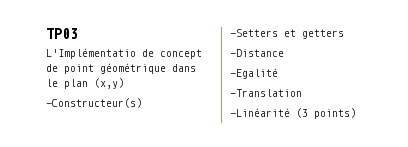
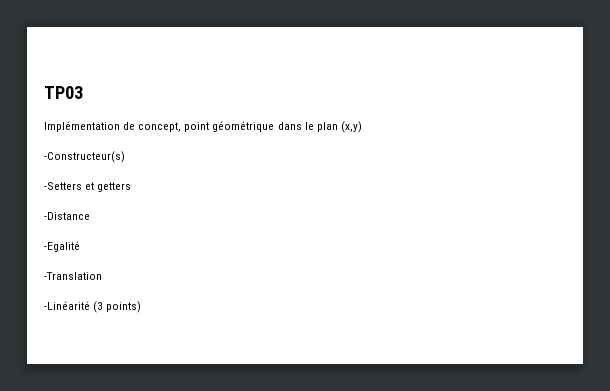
- L'Implémentatio de concept de point géométrique dans le plan (x,y)
+ Implémentation de concept, point géométrique dans le plan (x,y)

